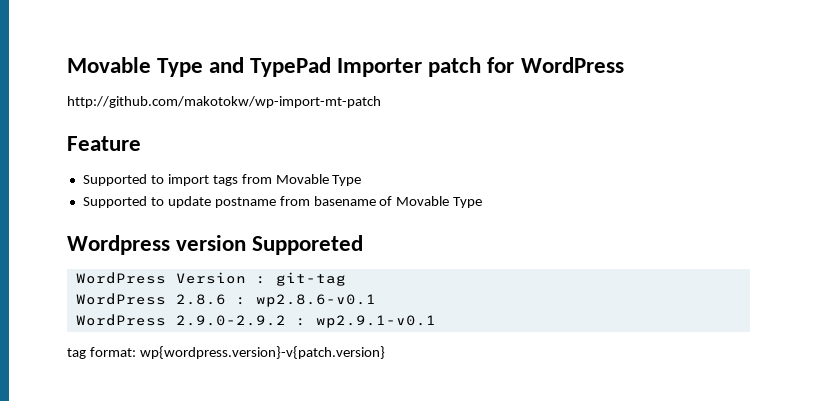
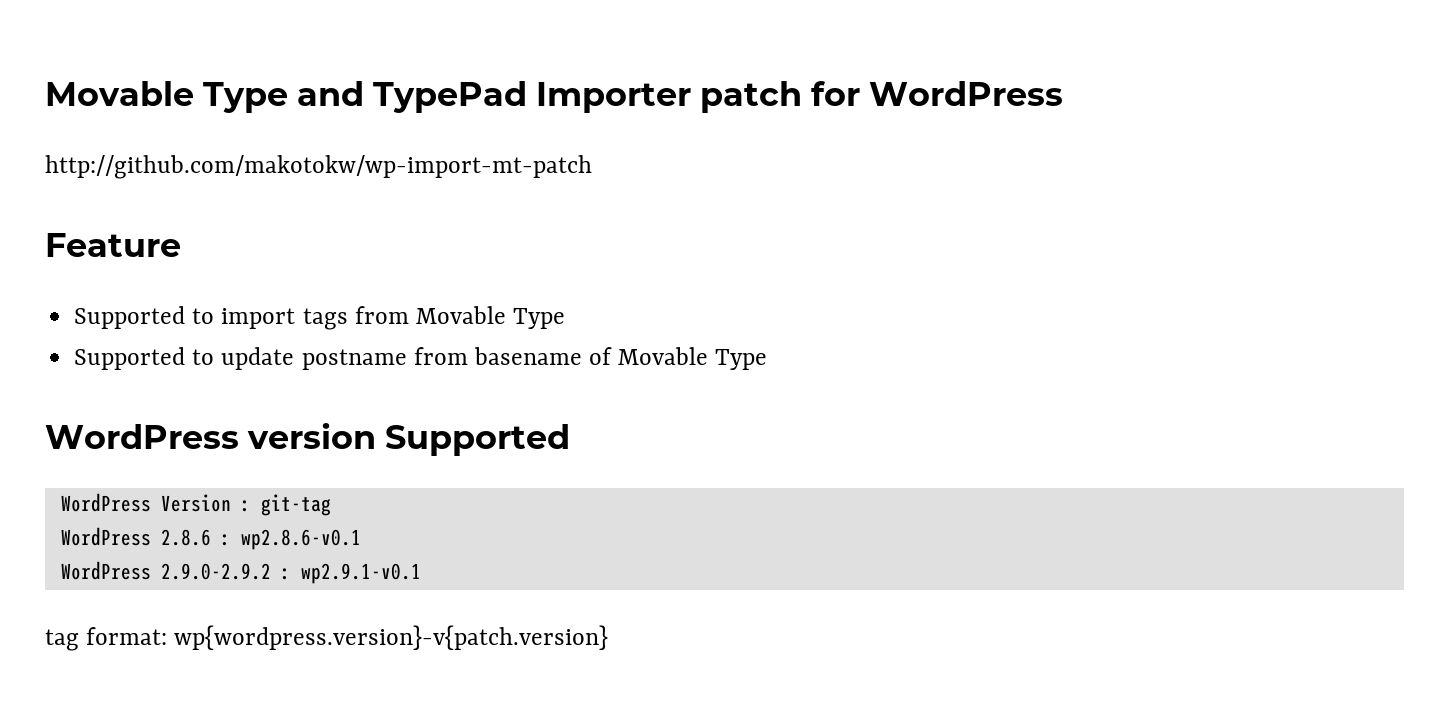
- Wordpress version Supporeted
+ WordPress version Supported

